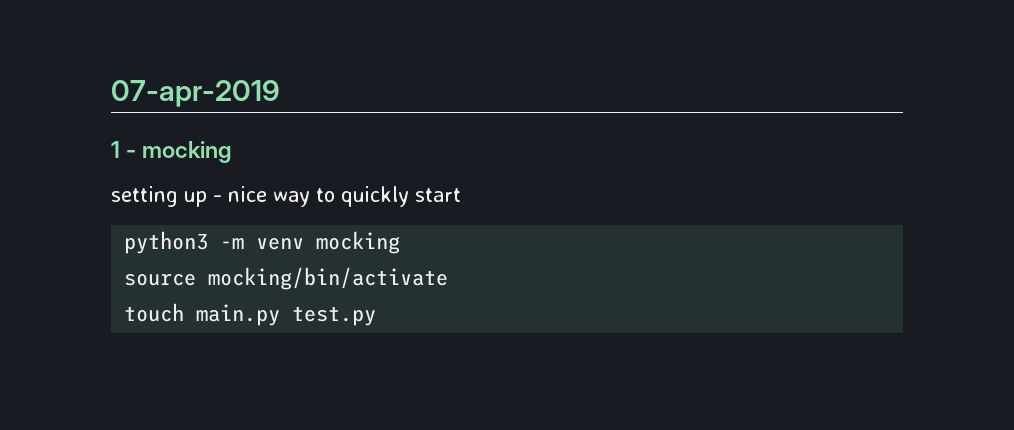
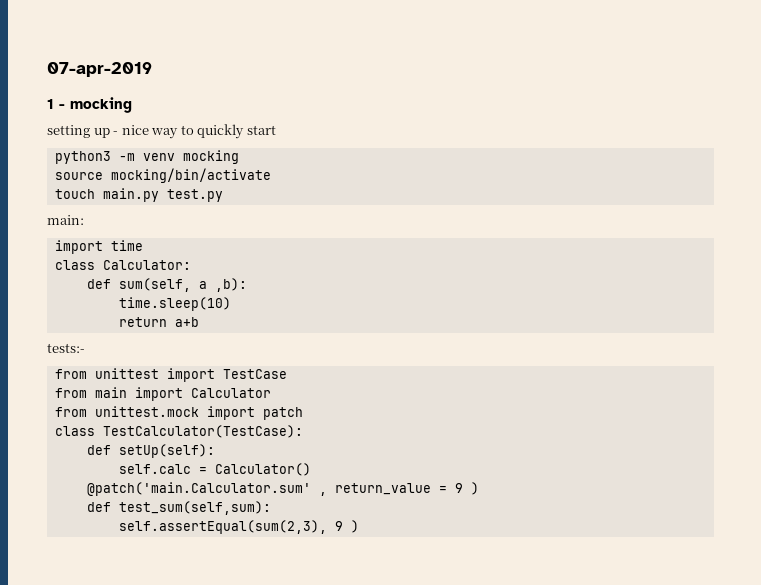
+ main:
+ import time
+ class Calculator:
+ def sum(self, a ,b):
+ time.sleep(10)
+ return a+b
+ tests:-
+ from unittest import TestCase
+ from main import Calculator
+ from unittest.mock import patch
+ class TestCalculator(TestCase):
+ def setUp(self):
+ self.calc = Calculator()
+ @patch('main.Calculator.sum' , return_value = 9 )
+ def test_sum(self,sum):
+ self.assertEqual(sum(2,3), 9 )

